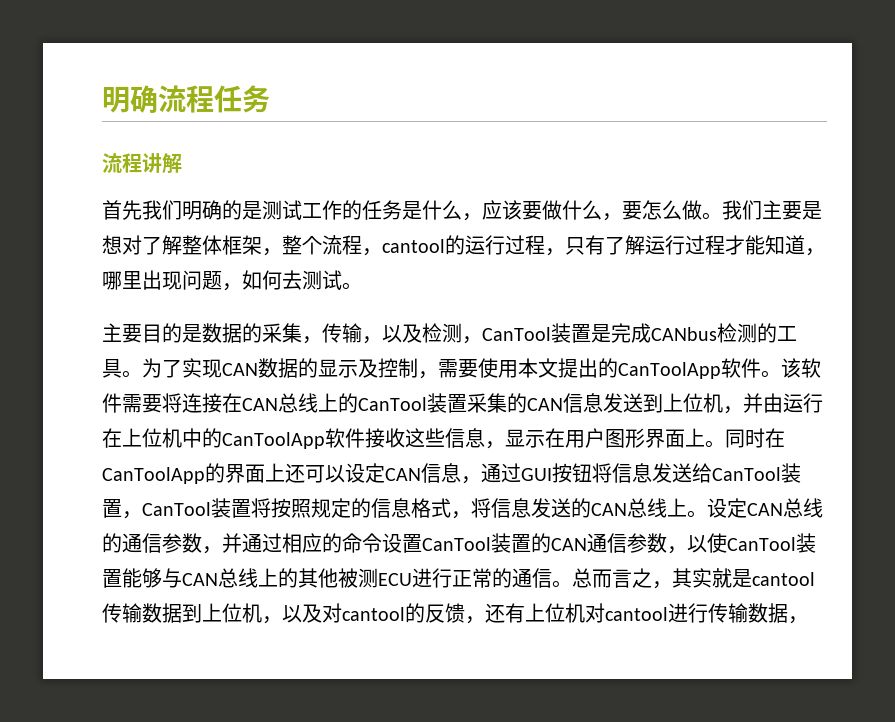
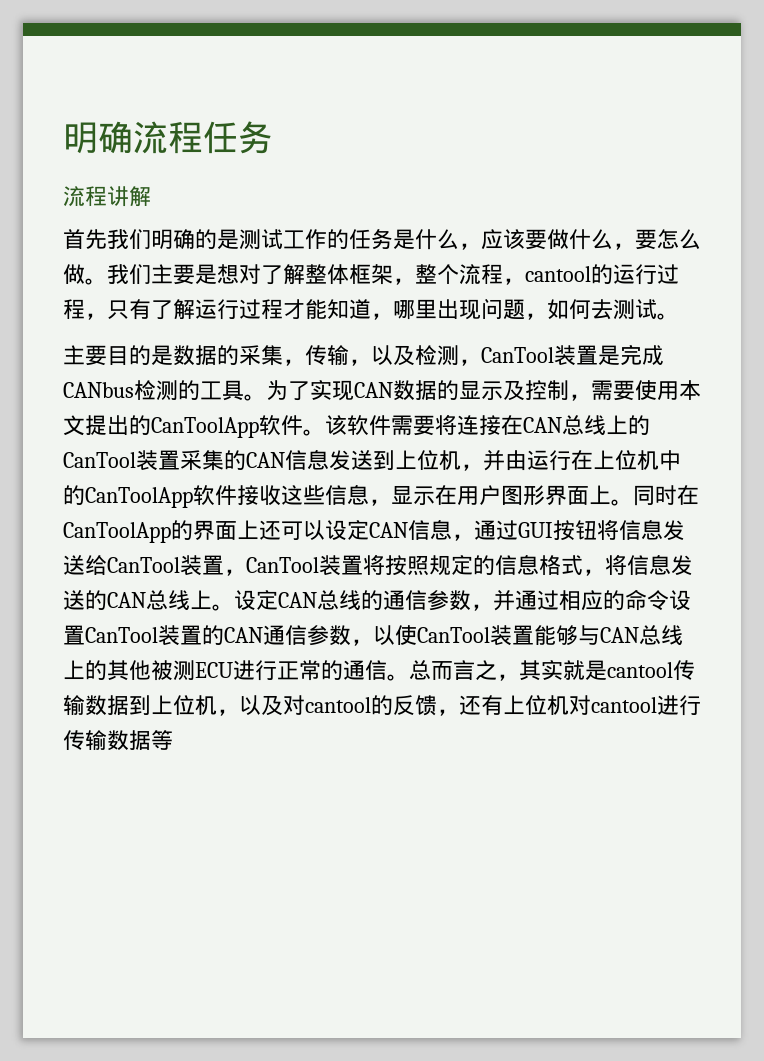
- 总而言之，其实就是cantool传输数据到上位机，以及对cantool的反馈，还有上位机对cantool进行传输数据，
+ 总而言之，其实就是cantool传输数据到上位机，以及对cantool的反馈，还有上位机对cantool进行传输数据等

